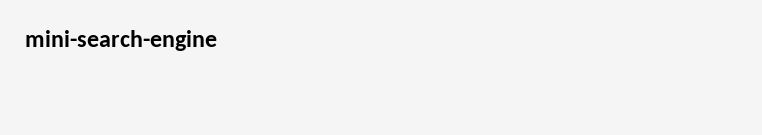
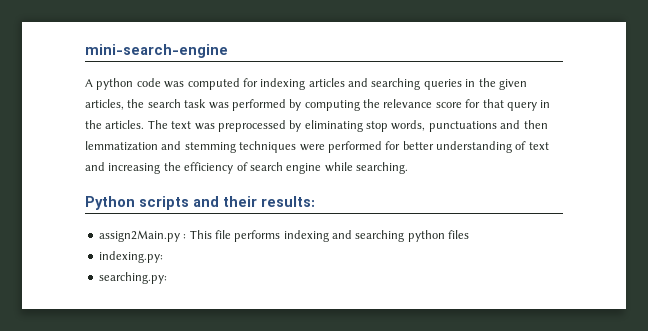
+ A python code was computed for indexing articles and searching queries in the given articles, the search task was performed by computing the relevance score for that query in the articles. The text was preprocessed by eliminating stop words, punctuations and then lemmatization and stemming techniques were performed for better understanding of text and increasing the efficiency of search engine while searching.
+ Python scripts and their results:
+ assign2Main.py : This file performs indexing and searching python files
+ indexing.py:
+ searching.py:

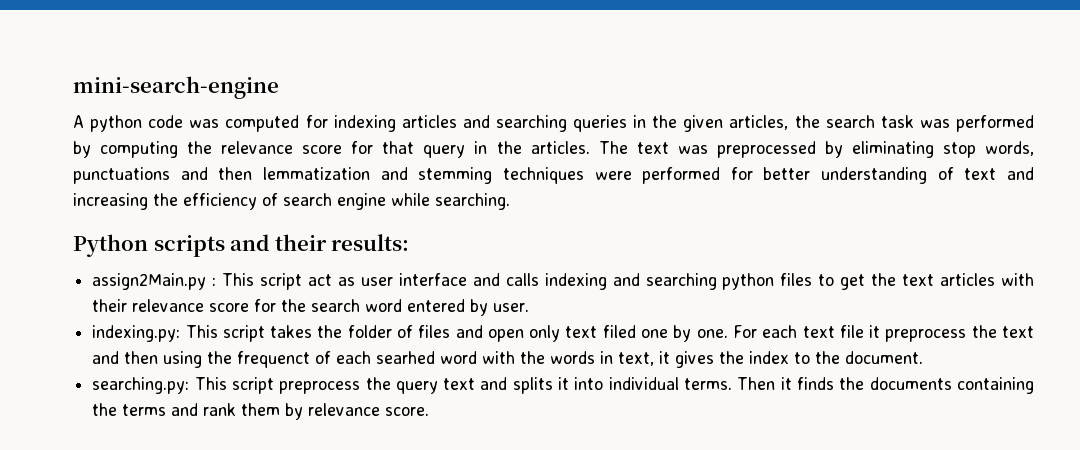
- assign2Main.py : This file performs indexing and searching python files
- indexing.py:
- searching.py:
+ assign2Main.py : This script act as user interface and calls indexing and searching python files to get the text articles with their relevance score for the search word entered by user.
+ indexing.py: This script takes the folder of files and open only text filed one by one. For each text file it preprocess the text and then using the frequenct of each searhed word with the words in text, it gives the index to the document.
+ searching.py: This script preprocess the query text and splits it into individual terms. Then it finds the documents containing the terms and rank them by relevance score.

